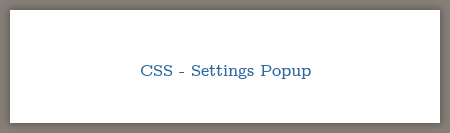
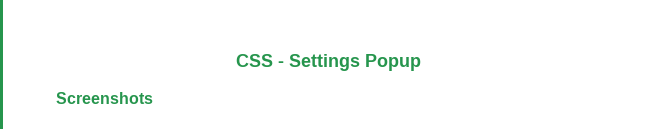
+ Screenshots

